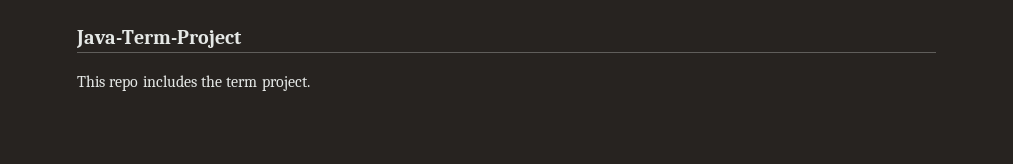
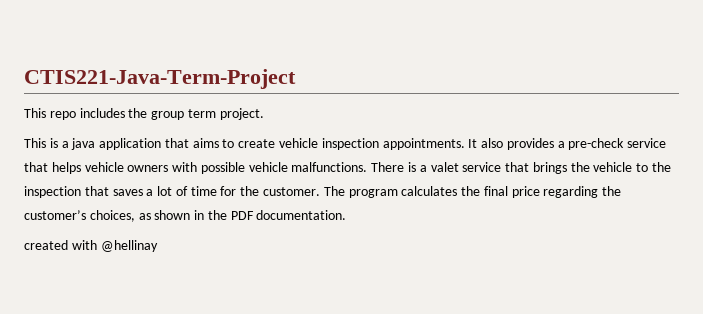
- Java-Term-Project
+ CTIS221-Java-Term-Project
- This repo includes the term project.
+ This repo includes the group term project.
+ This is a java application that aims to create vehicle inspection appointments. It also provides a pre-check service that helps vehicle owners with possible vehicle malfunctions. There is a valet service that brings the vehicle to the inspection that saves a lot of time for the customer. The program calculates the final price regarding the customer’s choices, as shown in the PDF documentation.
+ created with @hellinay

